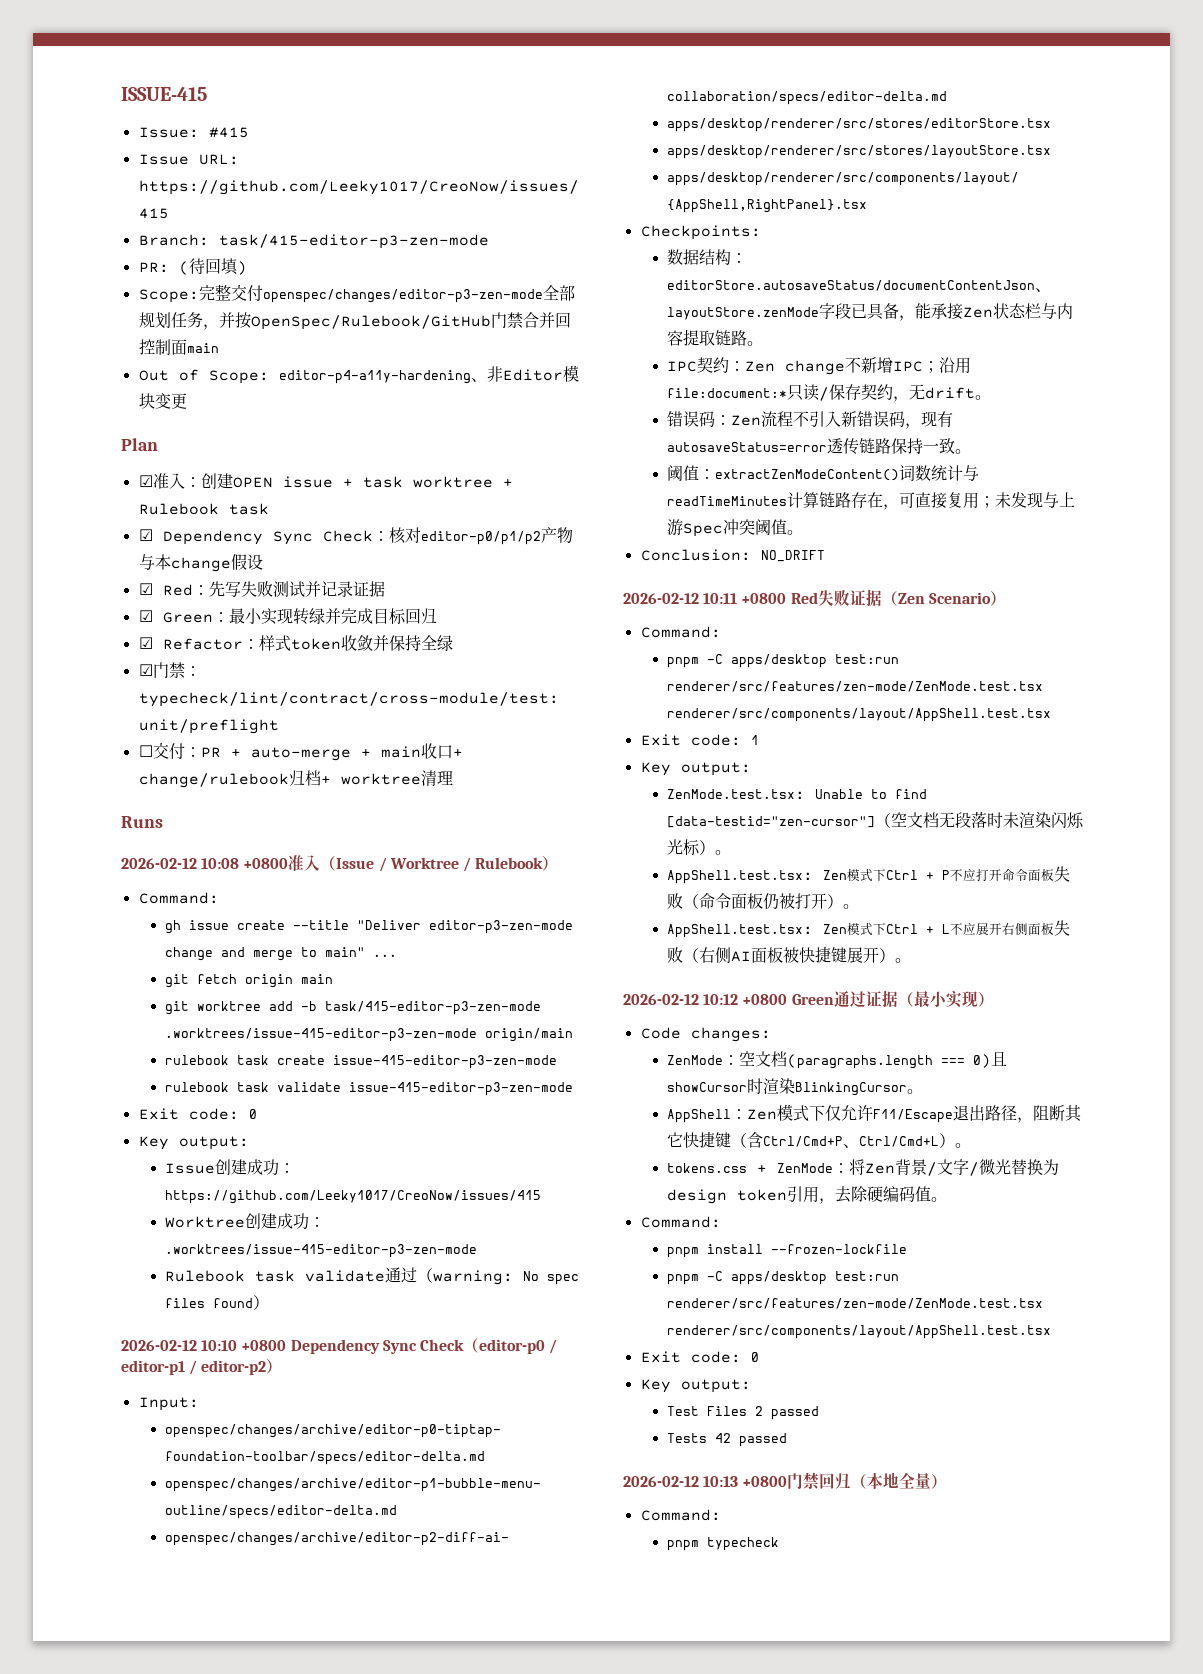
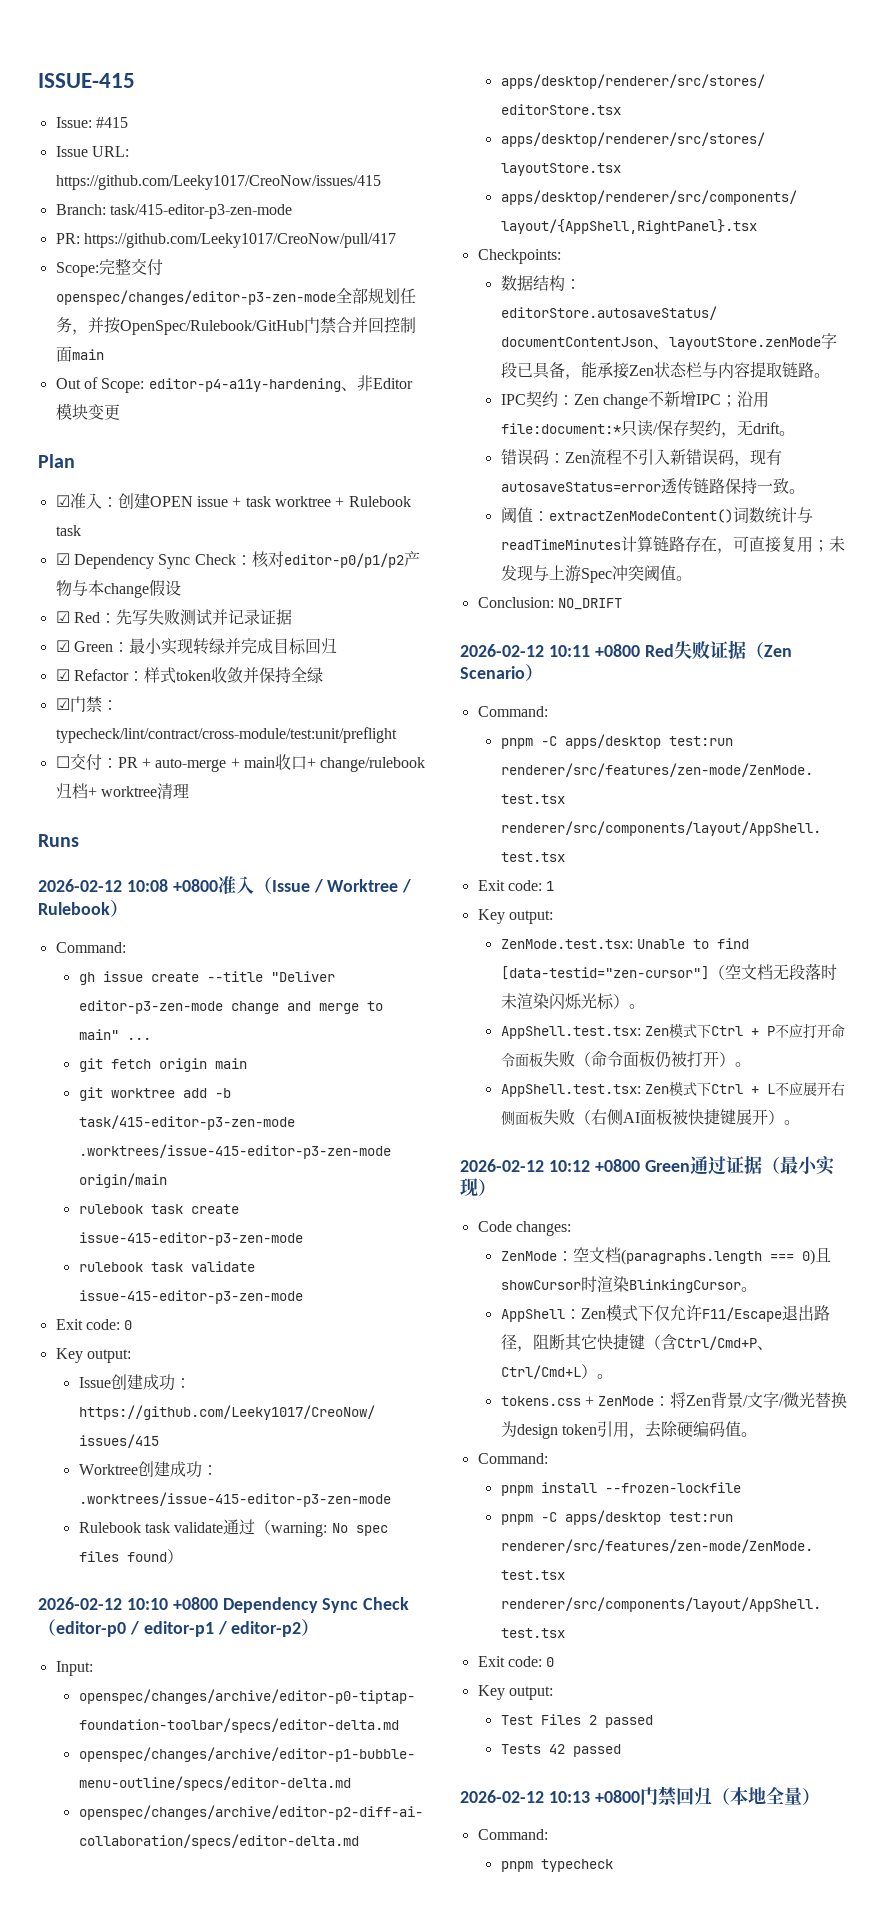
- PR: (待回填)
+ PR: https://github.com/Leeky1017/CreoNow/pull/417

